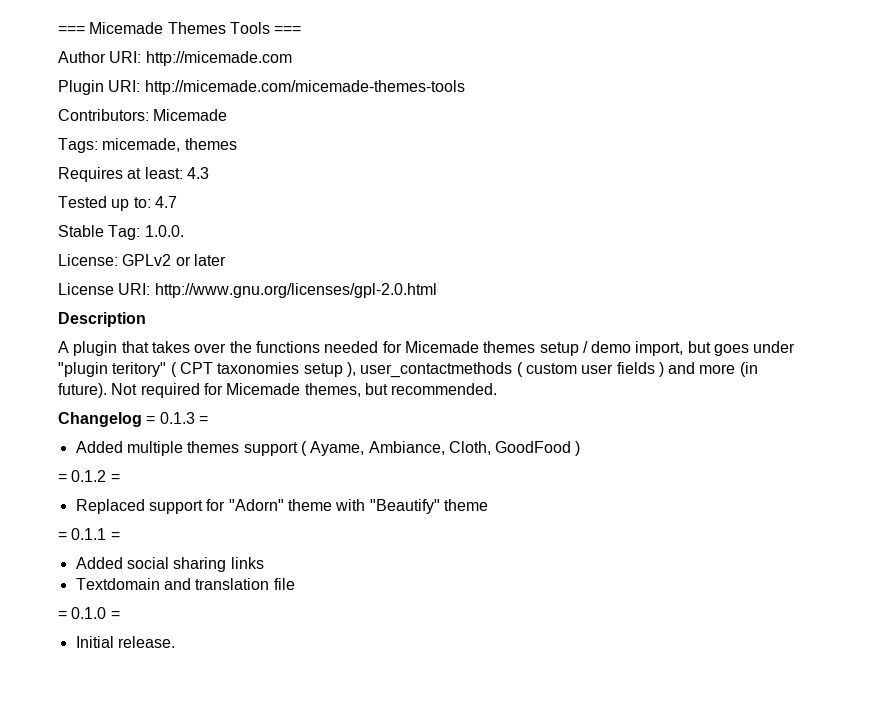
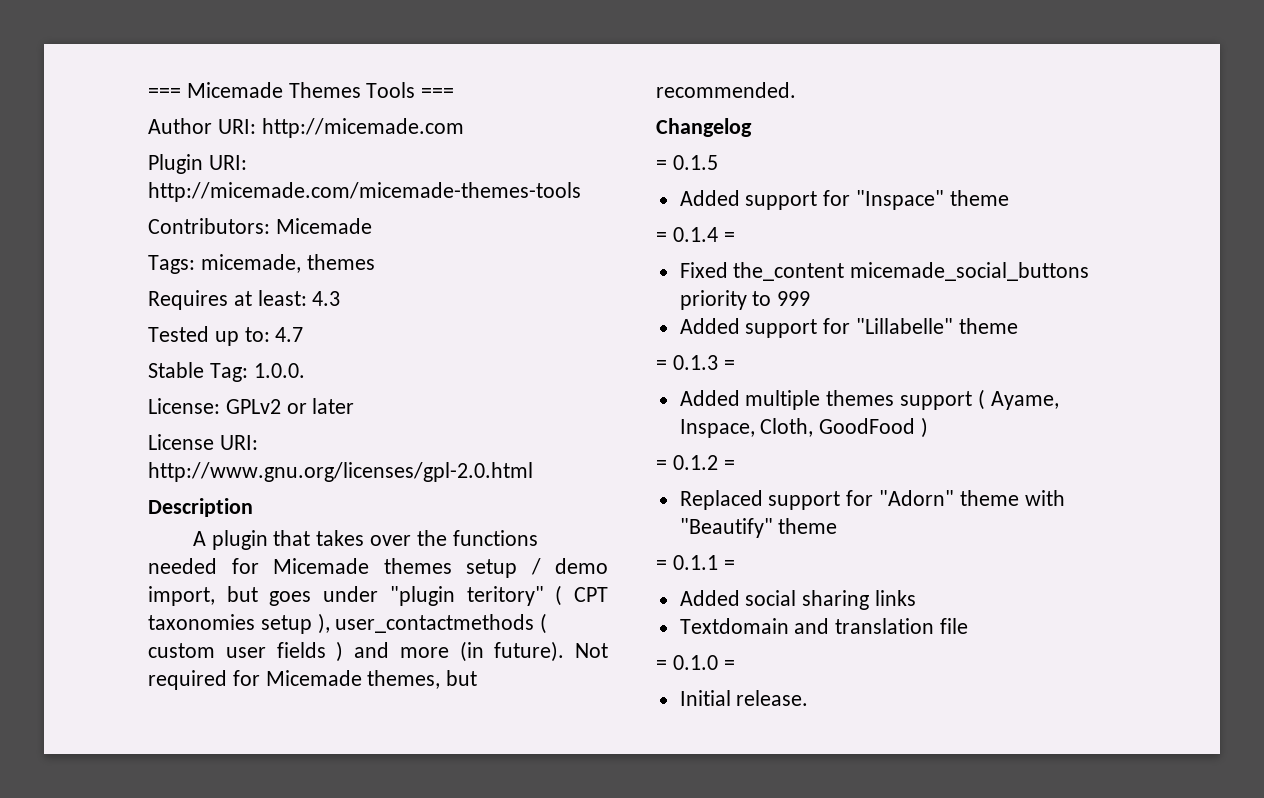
- Changelog = 0.1.3 =
+ Changelog
+ = 0.1.5
+ Added support for "Inspace" theme
+ = 0.1.4 =
+ Fixed the_content micemade_social_buttons priority to 999
+ Added support for "Lillabelle" theme
+ = 0.1.3 =
- Added multiple themes support ( Ayame, Ambiance, Cloth, GoodFood )
+ Added multiple themes support ( Ayame, Inspace, Cloth, GoodFood )

